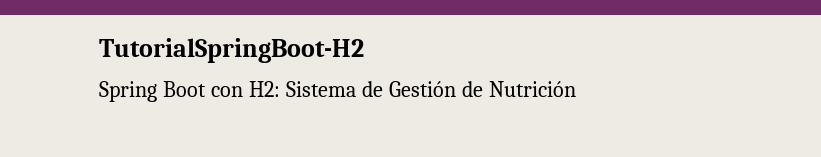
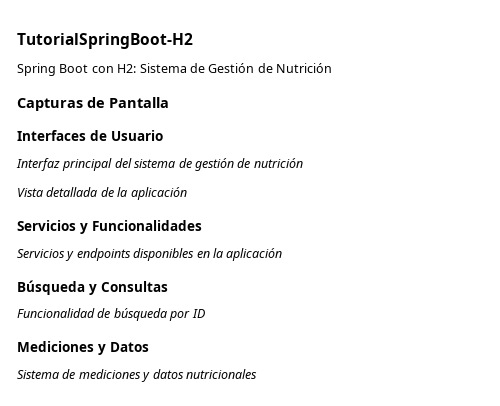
+ Capturas de Pantalla
+ Interfaces de Usuario
+ Interfaz principal del sistema de gestión de nutrición
+ Vista detallada de la aplicación
+ Servicios y Funcionalidades
+ Servicios y endpoints disponibles en la aplicación
+ Búsqueda y Consultas
+ Funcionalidad de búsqueda por ID
+ Mediciones y Datos
+ Sistema de mediciones y datos nutricionales

